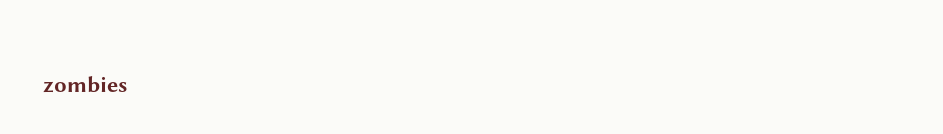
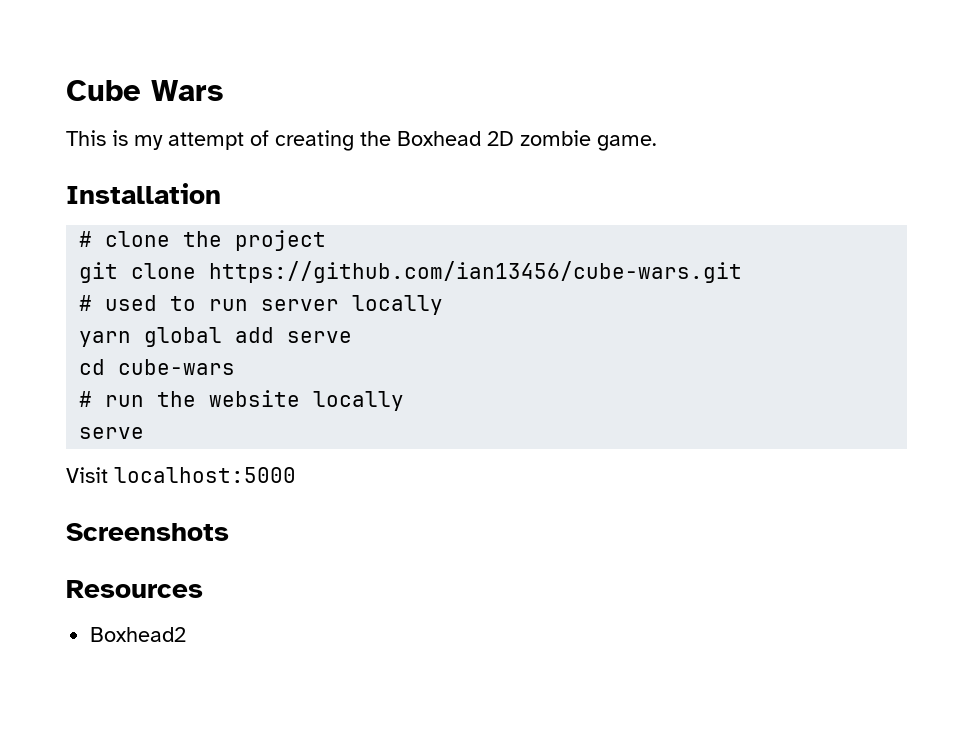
- zombies
+ Cube Wars
+ This is my attempt of creating the Boxhead 2D zombie game.
+ Installation
+ # clone the project
+ git clone https://github.com/ian13456/cube-wars.git
+ # used to run server locally
+ yarn global add serve
+ cd cube-wars
+ # run the website locally
+ serve
+ Visit localhost:5000
+ Screenshots
+ Resources
+ Boxhead2

